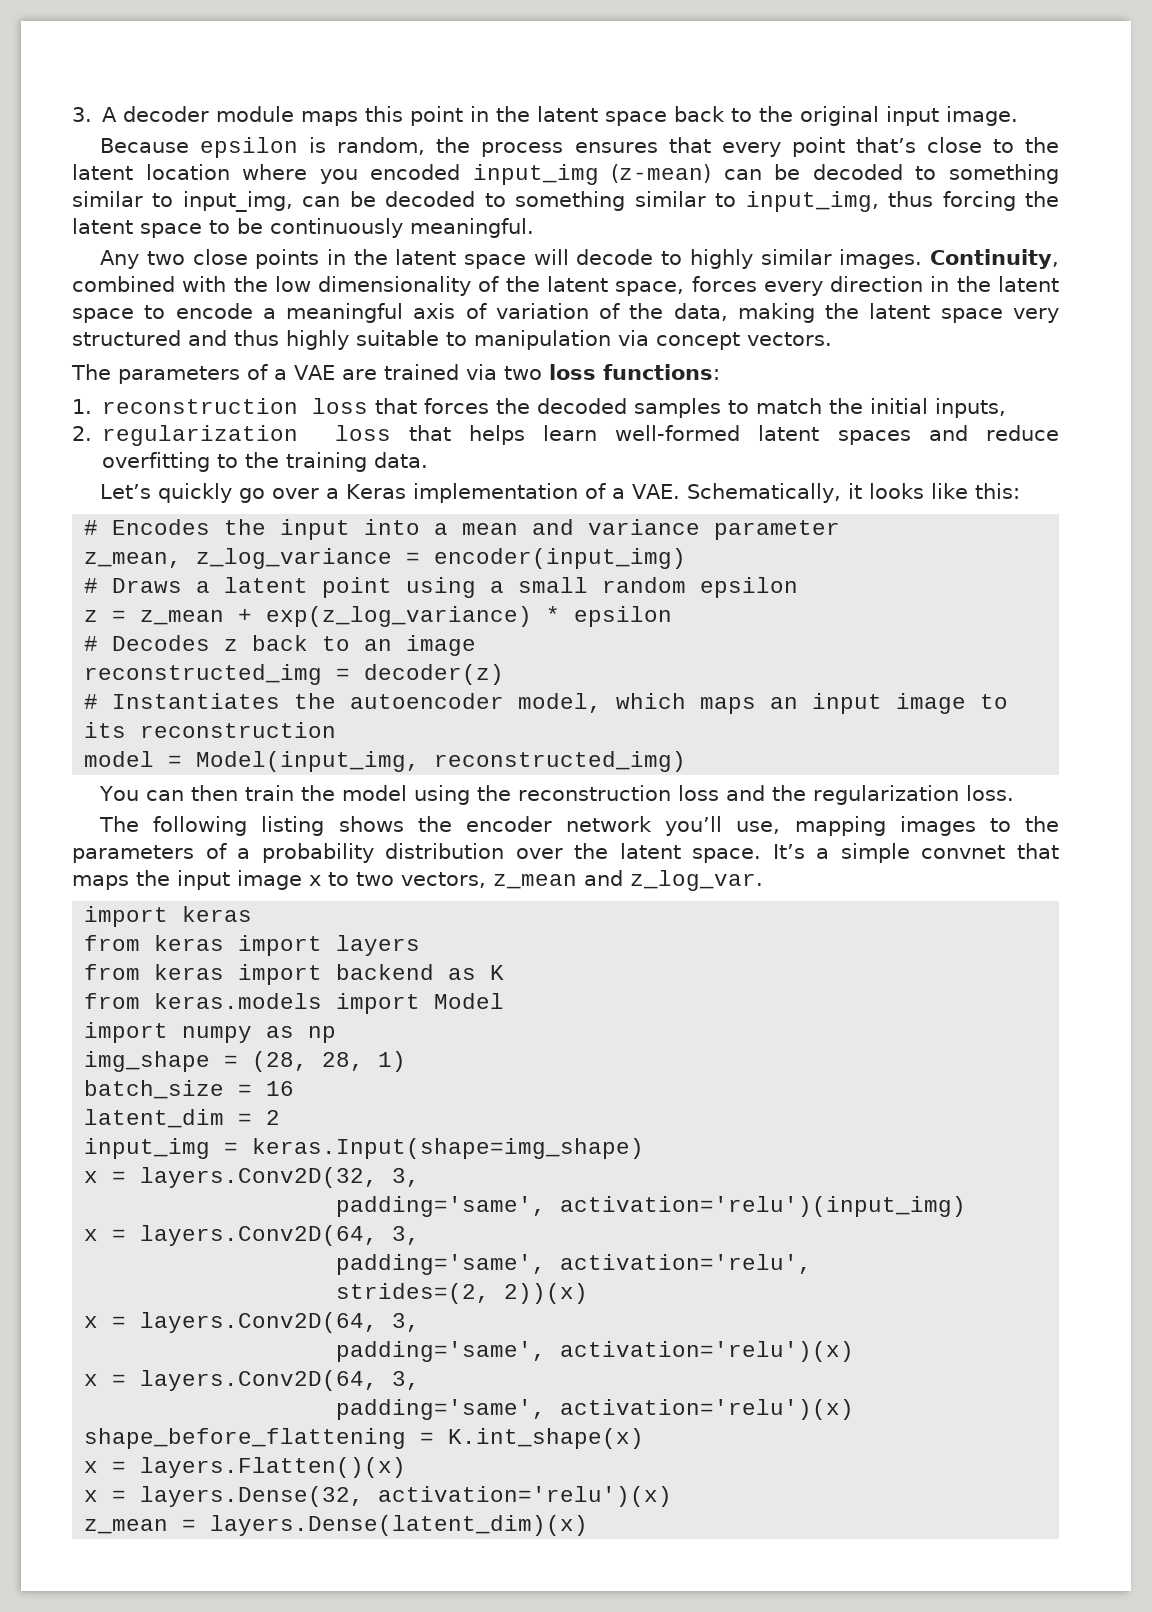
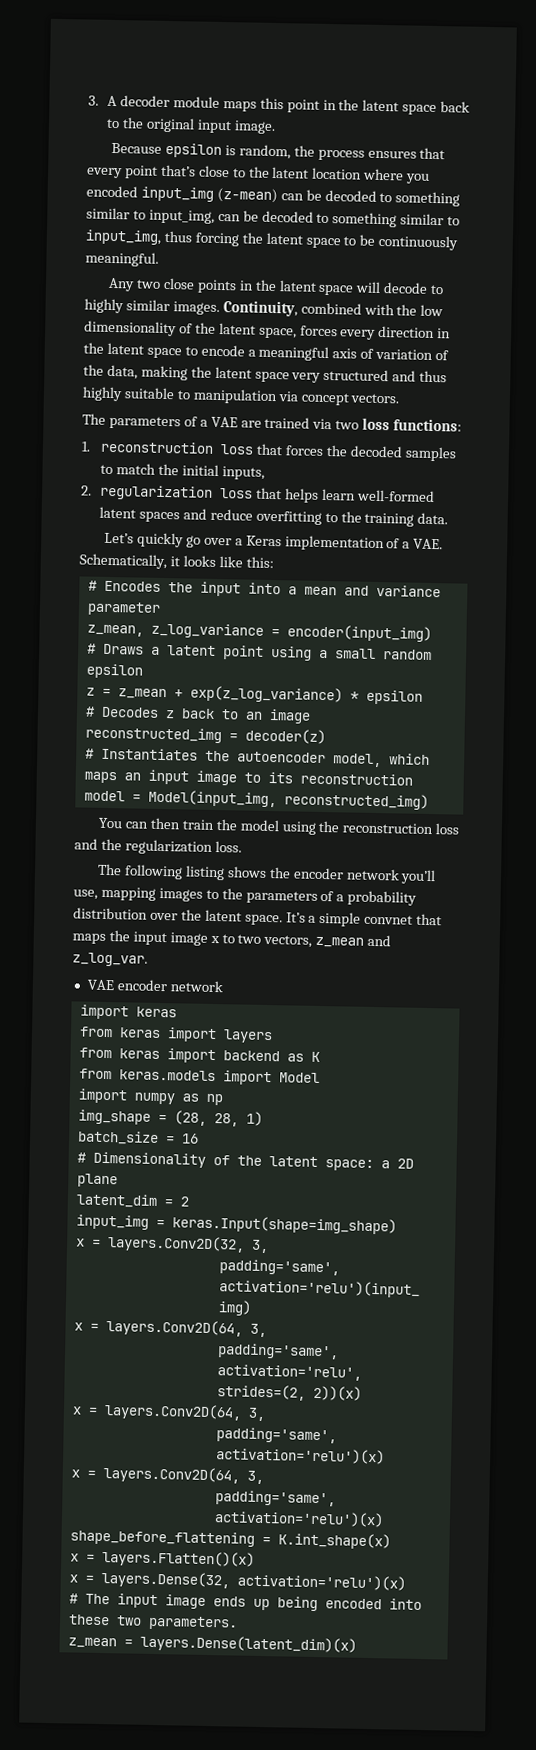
+ VAE encoder network
+ # Dimensionality of the latent space: a 2D plane
+ # The input image ends up being encoded into these two parameters.

